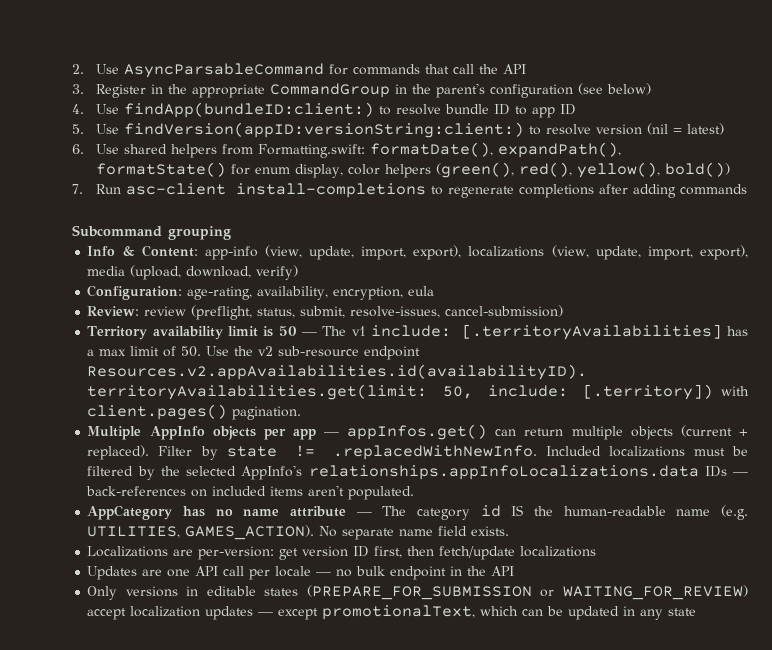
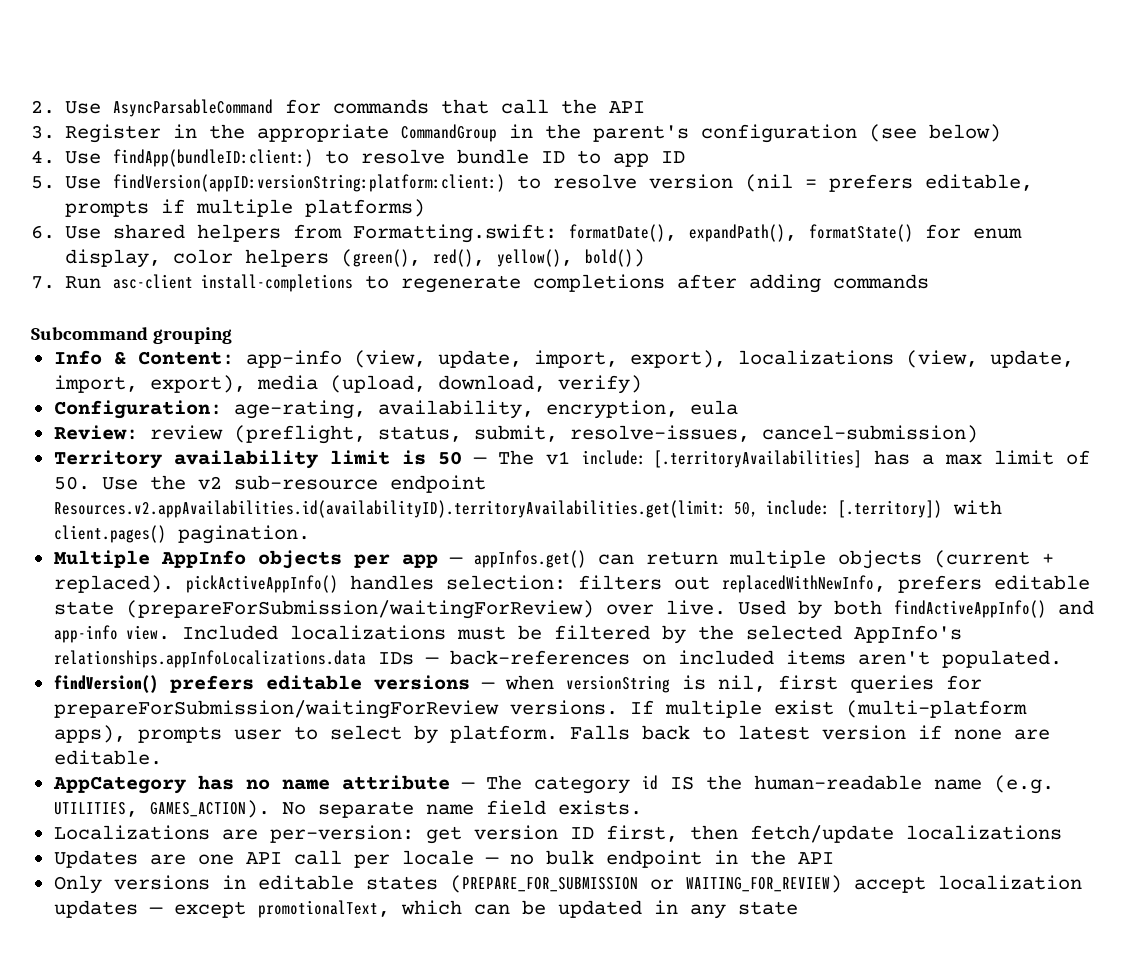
- 5. Use findVersion(appID:versionString:client:) to resolve version (nil = latest)
+ 5. Use findVersion(appID:versionString:platform:client:) to resolve version (nil = prefers editable, prompts if multiple platforms)
- Multiple AppInfo objects per app — appInfos.get() can return multiple objects (current + replaced). Filter by state != .replacedWithNewInfo. Included localizations must be filtered by the selected AppInfo's relationships.appInfoLocalizations.data IDs — back-references on included items aren't populated.
+ Multiple AppInfo objects per app — appInfos.get() can return multiple objects (current + replaced). pickActiveAppInfo() handles selection: filters out replacedWithNewInfo, prefers editable state (prepareForSubmission/waitingForReview) over live. Used by both findActiveAppInfo() and app-info view. Included localizations must be filtered by the selected AppInfo's relationships.appInfoLocalizations.data IDs — back-references on included items aren't populated.
+ findVersion() prefers editable versions — when versionString is nil, first queries for prepareForSubmission/waitingForReview versions. If multiple exist (multi-platform apps), prompts user to select by platform. Falls back to latest version if none are editable.

